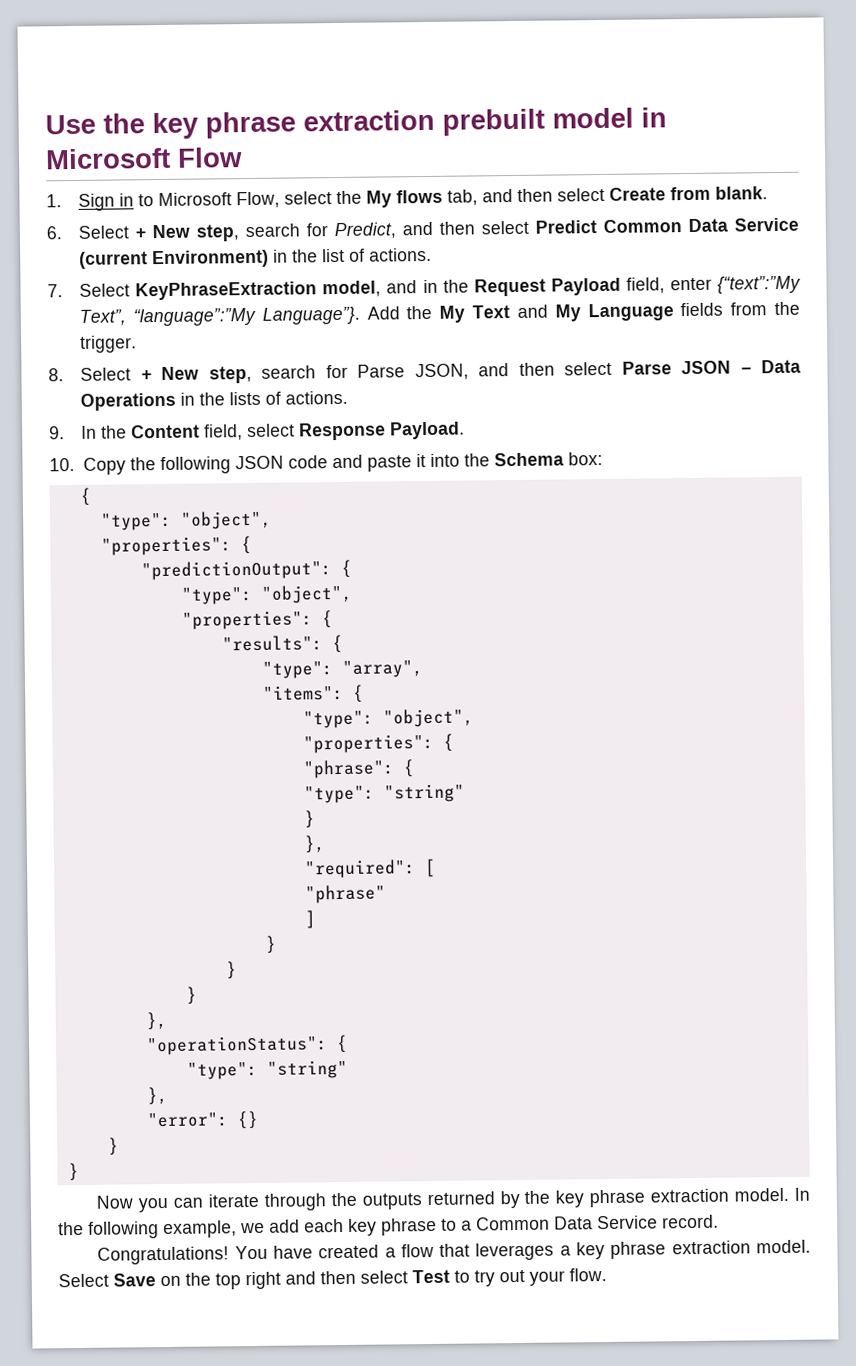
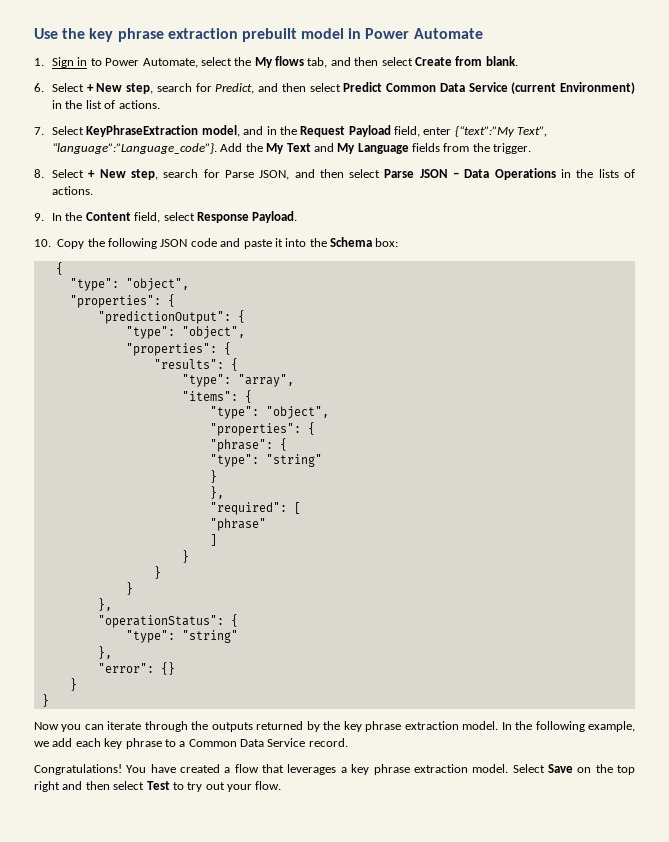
- Use the key phrase extraction prebuilt model in Microsoft Flow
+ Use the key phrase extraction prebuilt model in Power Automate
- 1. Sign in to Microsoft Flow, select the My flows tab, and then select Create from blank.
+ 1. Sign in to Power Automate, select the My flows tab, and then select Create from blank.
- 7. Select KeyPhraseExtraction model, and in the Request Payload field, enter {“text”:”My Text”, “language”:”My Language”}.
+ 7. Select KeyPhraseExtraction model, and in the Request Payload field, enter {“text”:”My Text”, “language”:”Language_code”}.

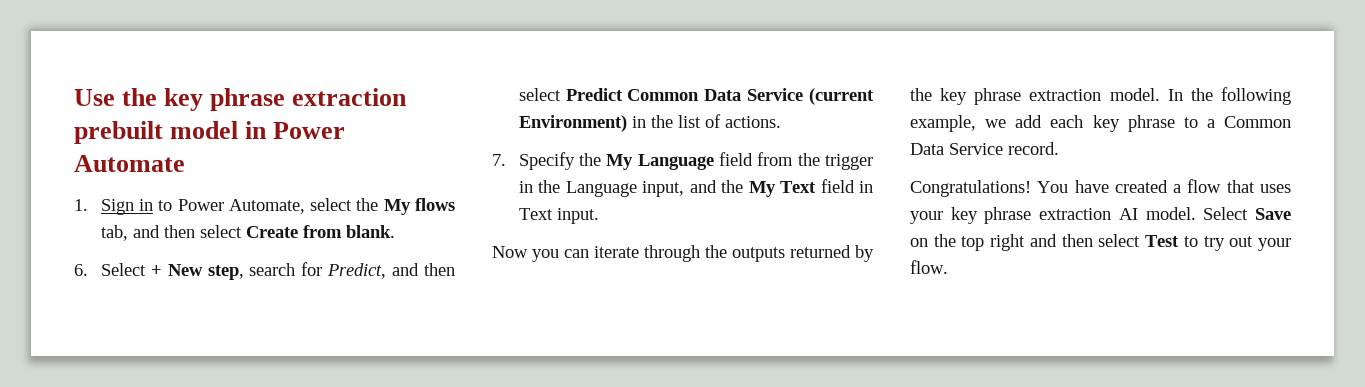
- 7. Select KeyPhraseExtraction model, and in the Request Payload field, enter {“text”:”My Text”, “language”:”Language_code”}. Add the My Text and My Language fields from the trigger.
- 8. Select + New step, search for Parse JSON, and then select Parse JSON – Data Operations in the lists of actions.
- 9. In the Content field, select Response Payload.
- 10. Copy the following JSON code and paste it into the Schema box:
- {
- "type": "object",
- "properties": {
- "predictionOutput": {
- "type": "object",
- "properties": {
- "results": {
- "type": "array",
- "items": {
- "type": "object",
- "properties": {
- "phrase": {
- "type": "string"
- }
- },
- "required": [
- "phrase"
- ]
- }
- }
- }
- },
- "operationStatus": {
- "type": "string"
- },
- "error": {}
- }
- }
+ 7. Specify the My Language field from the trigger in the Language input, and the My Text field in Text input.
- You have created a flow that leverages a key phrase extraction model.
+ You have created a flow that uses your key phrase extraction AI model.

